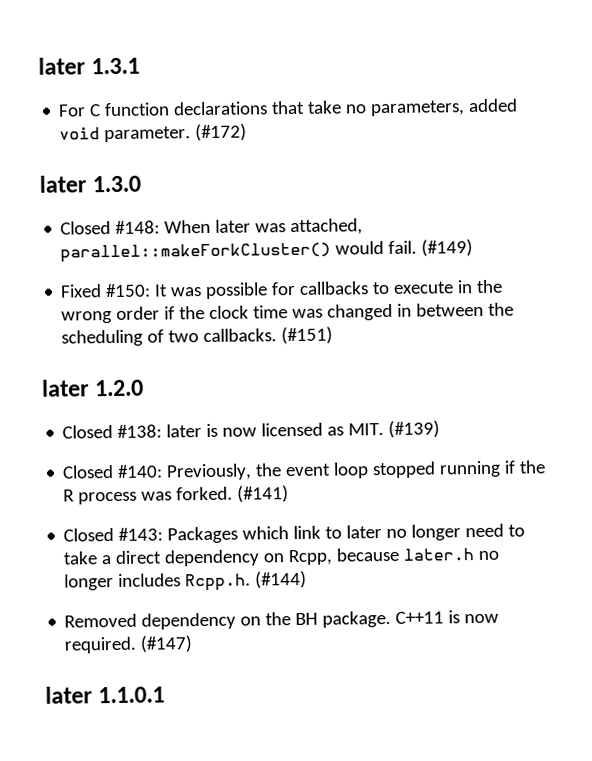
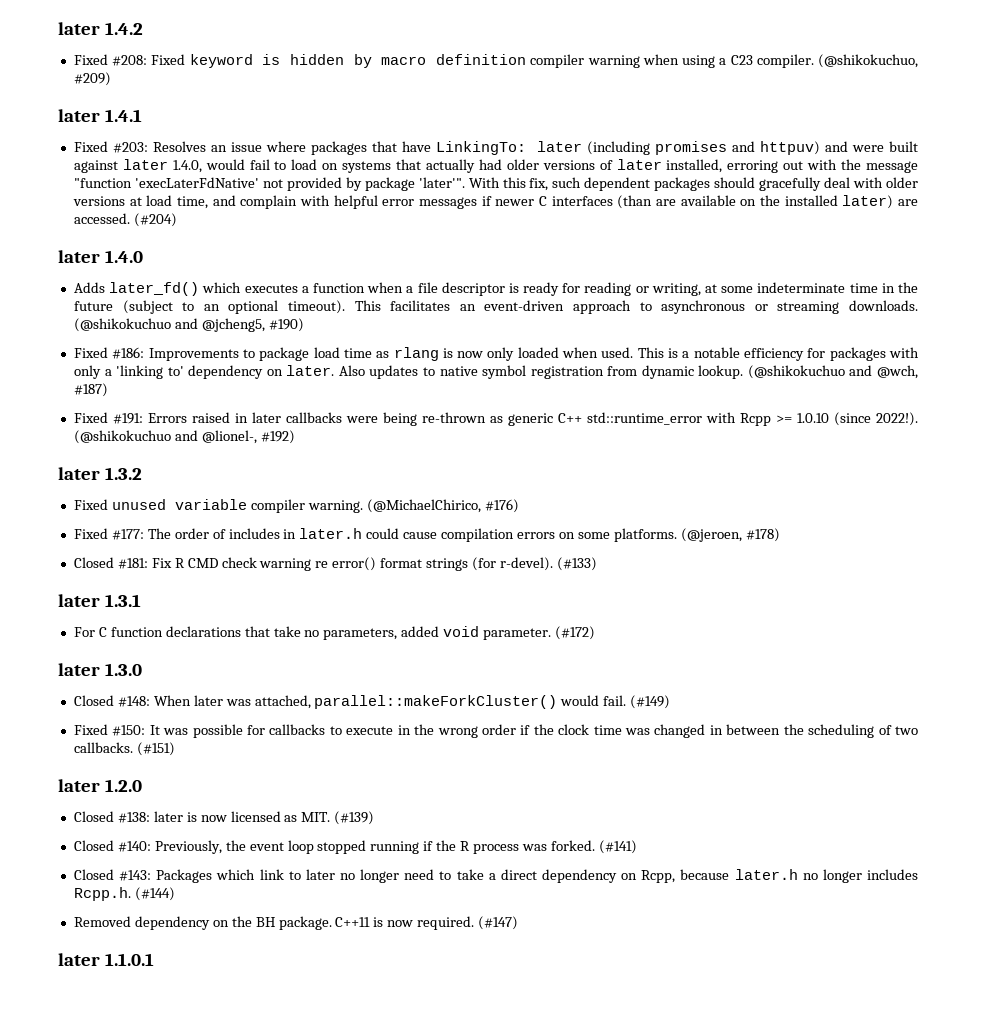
+ later 1.4.2
+ Fixed #208: Fixed keyword is hidden by macro definition compiler warning when using a C23 compiler. (@shikokuchuo, #209)
+ later 1.4.1
+ Fixed #203: Resolves an issue where packages that have LinkingTo: later (including promises and httpuv) and were built against later 1.4.0, would fail to load on systems that actually had older versions of later installed, erroring out with the message "function 'execLaterFdNative' not provided by package 'later'". With this fix, such dependent packages should gracefully deal with older versions at load time, and complain with helpful error messages if newer C interfaces (than are available on the installed later) are accessed. (#204)
+ later 1.4.0
+ Adds later_fd() which executes a function when a file descriptor is ready for reading or writing, at some indeterminate time in the future (subject to an optional timeout). This facilitates an event-driven approach to asynchronous or streaming downloads. (@shikokuchuo and @jcheng5, #190)
+ Fixed #186: Improvements to package load time as rlang is now only loaded when used. This is a notable efficiency for packages with only a 'linking to' dependency on later. Also updates to native symbol registration from dynamic lookup. (@shikokuchuo and @wch, #187)
+ Fixed #191: Errors raised in later callbacks were being re-thrown as generic C++ std::runtime_error with Rcpp >= 1.0.10 (since 2022!). (@shikokuchuo and @lionel-, #192)
+ later 1.3.2
+ Fixed unused variable compiler warning. (@MichaelChirico, #176)
+ Fixed #177: The order of includes in later.h could cause compilation errors on some platforms. (@jeroen, #178)
+ Closed #181: Fix R CMD check warning re error() format strings (for r-devel). (#133)

